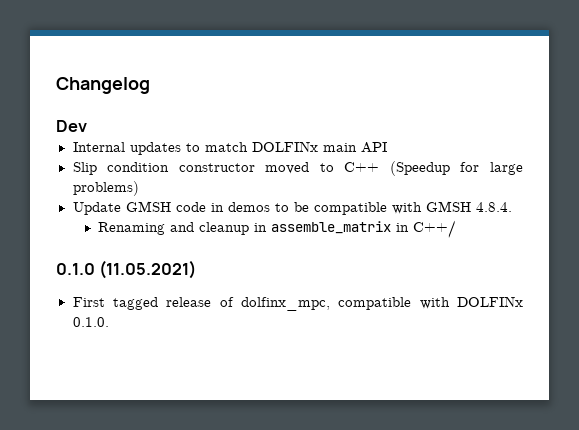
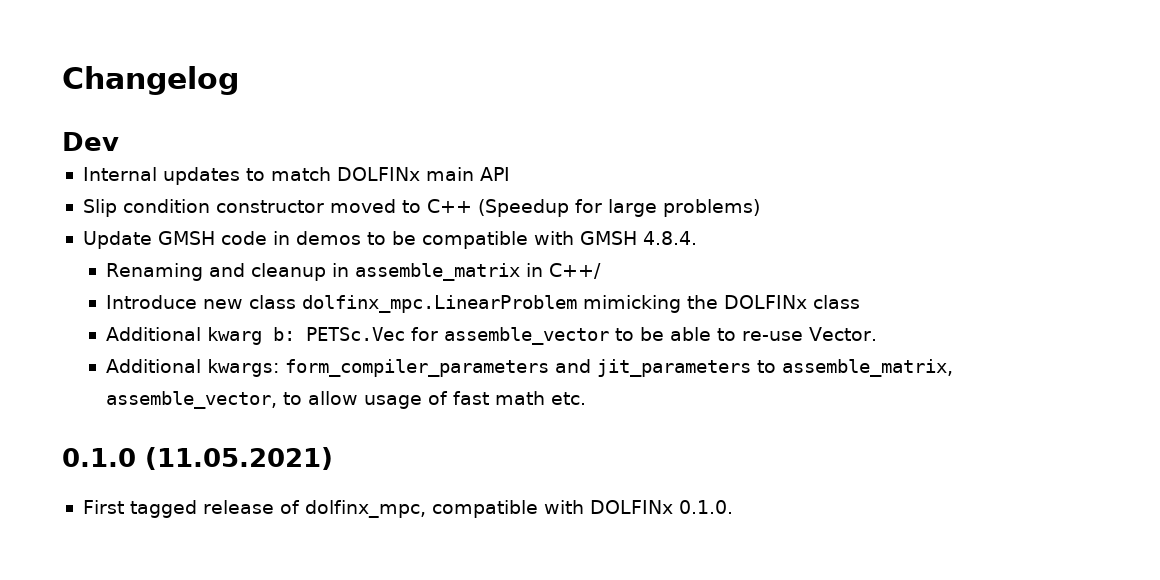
+ Introduce new class dolfinx_mpc.LinearProblem mimicking the DOLFINx class
+ Additional kwarg b: PETSc.Vec for assemble_vector to be able to re-use Vector.
+ Additional kwargs: form_compiler_parameters and jit_parameters to assemble_matrix, assemble_vector, to allow usage of fast math etc.

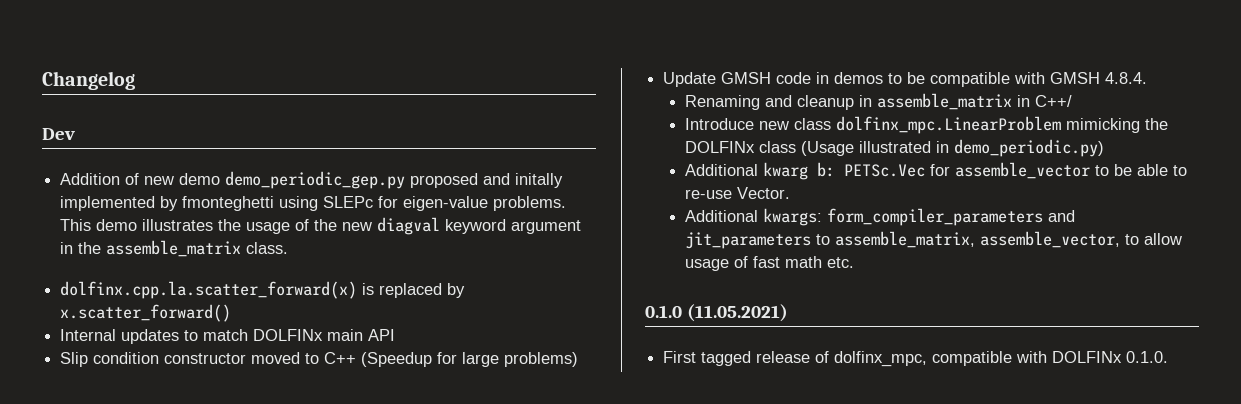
+ Addition of new demo demo_periodic_gep.py proposed and initally implemented by fmonteghetti using SLEPc for eigen-value problems. This demo illustrates the usage of the new diagval keyword argument in the assemble_matrix class.
+ dolfinx.cpp.la.scatter_forward(x) is replaced by x.scatter_forward()
- Introduce new class dolfinx_mpc.LinearProblem mimicking the DOLFINx class
+ Introduce new class dolfinx_mpc.LinearProblem mimicking the DOLFINx class (Usage illustrated in demo_periodic.py)

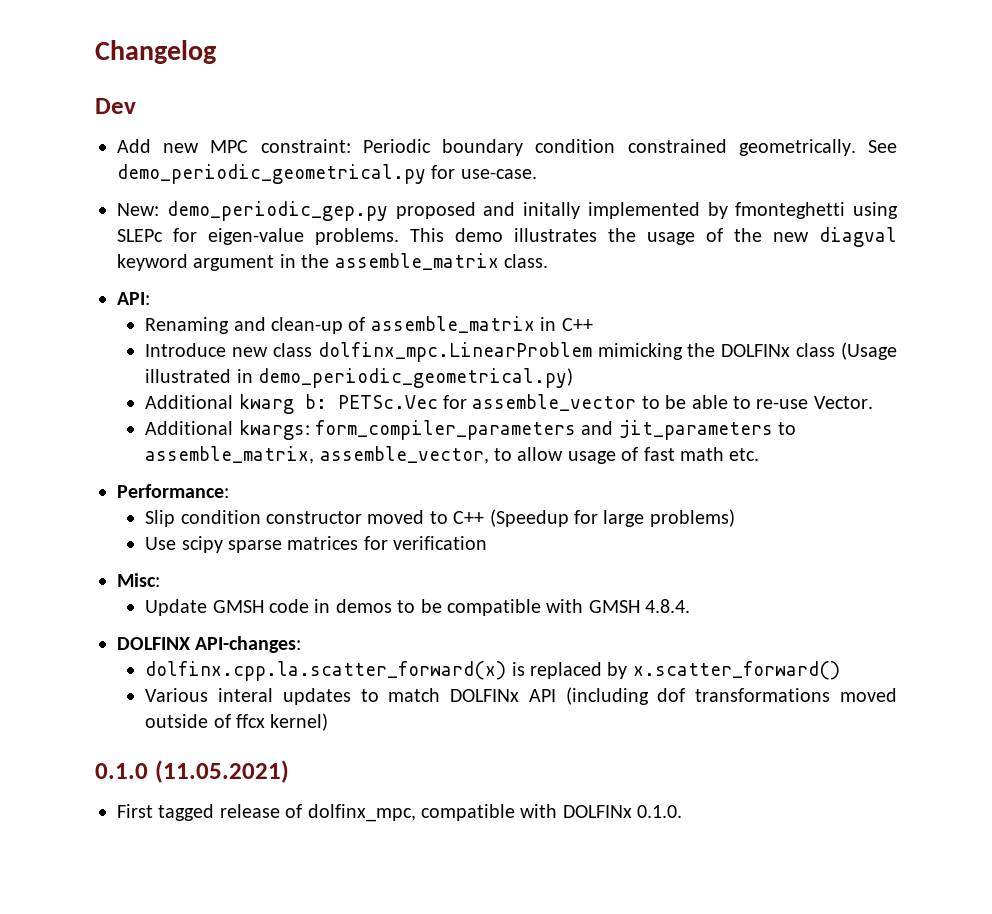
- Addition of new demo demo_periodic_gep.py proposed and initally implemented by fmonteghetti using SLEPc for eigen-value problems.
+ Add new MPC constraint: Periodic boundary condition constrained geometrically. See demo_periodic_geometrical.py for use-case.
+ New: demo_periodic_gep.py proposed and initally implemented by fmonteghetti using SLEPc for eigen-value problems.
- dolfinx.cpp.la.scatter_forward(x) is replaced by x.scatter_forward()
- Internal updates to match DOLFINx main API
- Slip condition constructor moved to C++ (Speedup for large problems)
- Update GMSH code in demos to be compatible with GMSH 4.8.4.
+ API:
- Renaming and cleanup in assemble_matrix in C++/
+ Renaming and clean-up of assemble_matrix in C++
- Introduce new class dolfinx_mpc.LinearProblem mimicking the DOLFINx class (Usage illustrated in demo_periodic.py)
+ Introduce new class dolfinx_mpc.LinearProblem mimicking the DOLFINx class (Usage illustrated in demo_periodic_geometrical.py)
+ Performance:
+ Slip condition constructor moved to C++ (Speedup for large problems)
+ Use scipy sparse matrices for verification
+ Misc:
+ Update GMSH code in demos to be compatible with GMSH 4.8.4.
+ DOLFINX API-changes:
+ dolfinx.cpp.la.scatter_forward(x) is replaced by x.scatter_forward()
+ Various interal updates to match DOLFINx API (including dof transformations moved outside of ffcx kernel)

